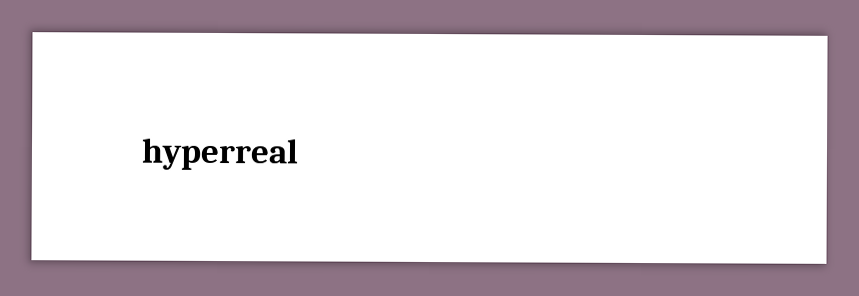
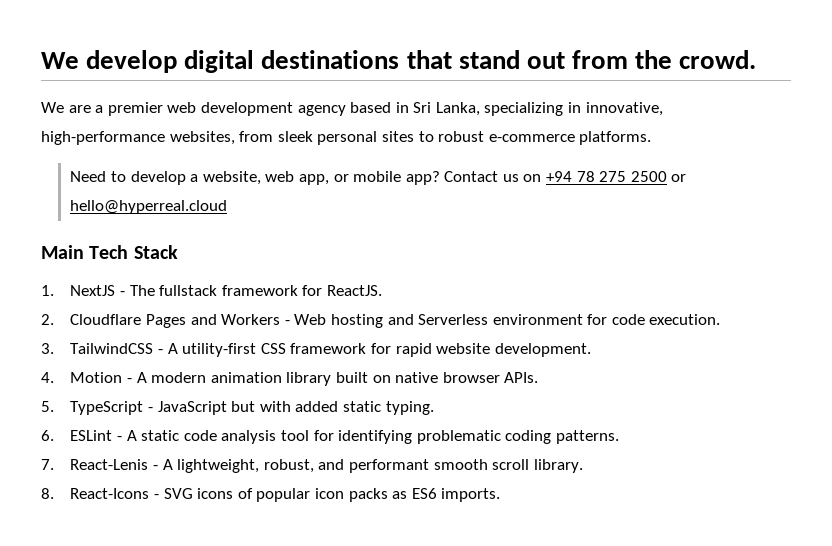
- hyperreal
+ We develop digital destinations that stand out from the crowd.
+ We are a premier web development agency based in Sri Lanka, specializing in innovative, high-performance websites, from sleek personal sites to robust e-commerce platforms.
+ Need to develop a website, web app, or mobile app? Contact us on +94 78 275 2500 or hello@hyperreal.cloud
+ Main Tech Stack
+ 1. NextJS - The fullstack framework for ReactJS.
+ 2. Cloudflare Pages and Workers - Web hosting and Serverless environment for code execution.
+ 3. TailwindCSS - A utility-first CSS framework for rapid website development.
+ 4. Motion - A modern animation library built on native browser APIs.
+ 5. TypeScript - JavaScript but with added static typing.
+ 6. ESLint - A static code analysis tool for identifying problematic coding patterns.
+ 7. React-Lenis - A lightweight, robust, and performant smooth scroll library.
+ 8. React-Icons - SVG icons of popular icon packs as ES6 imports.

